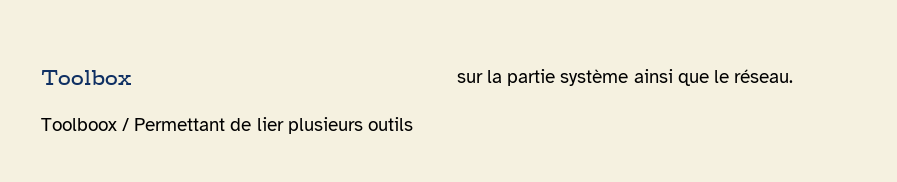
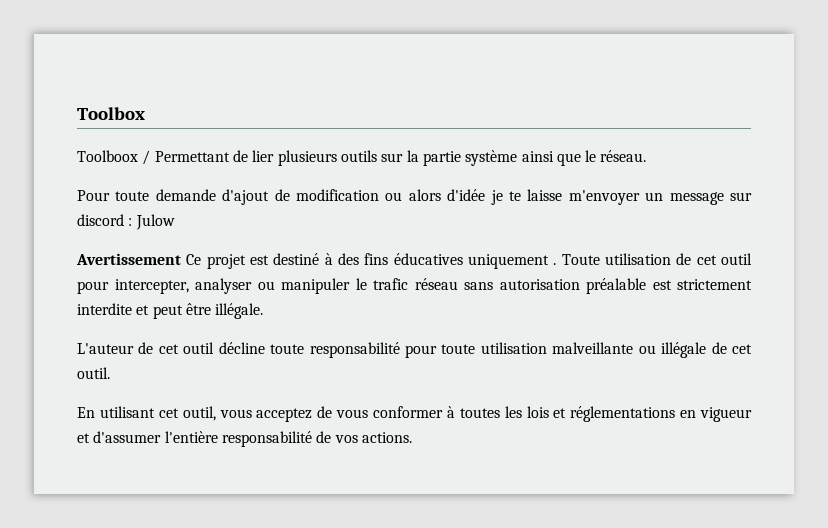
+ Pour toute demande d'ajout de modification ou alors d'idée je te laisse m'envoyer un message sur discord : Julow
+ Avertissement Ce projet est destiné à des fins éducatives uniquement . Toute utilisation de cet outil pour intercepter, analyser ou manipuler le trafic réseau sans autorisation préalable est strictement interdite et peut être illégale.
+ L'auteur de cet outil décline toute responsabilité pour toute utilisation malveillante ou illégale de cet outil.
+ En utilisant cet outil, vous acceptez de vous conformer à toutes les lois et réglementations en vigueur et d'assumer l'entière responsabilité de vos actions.

